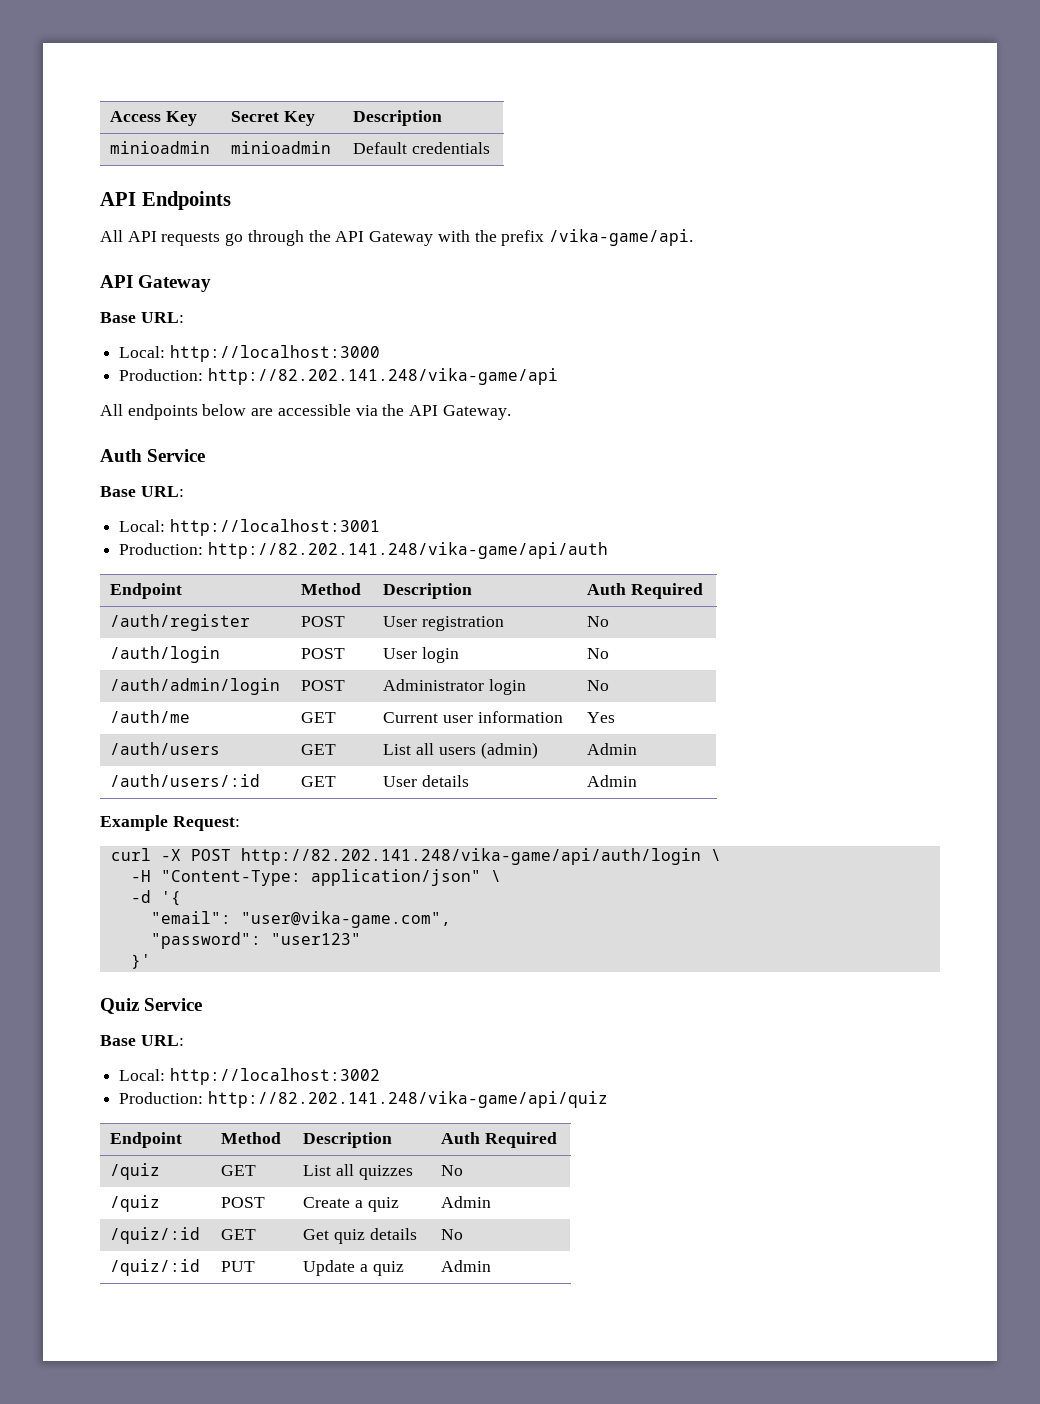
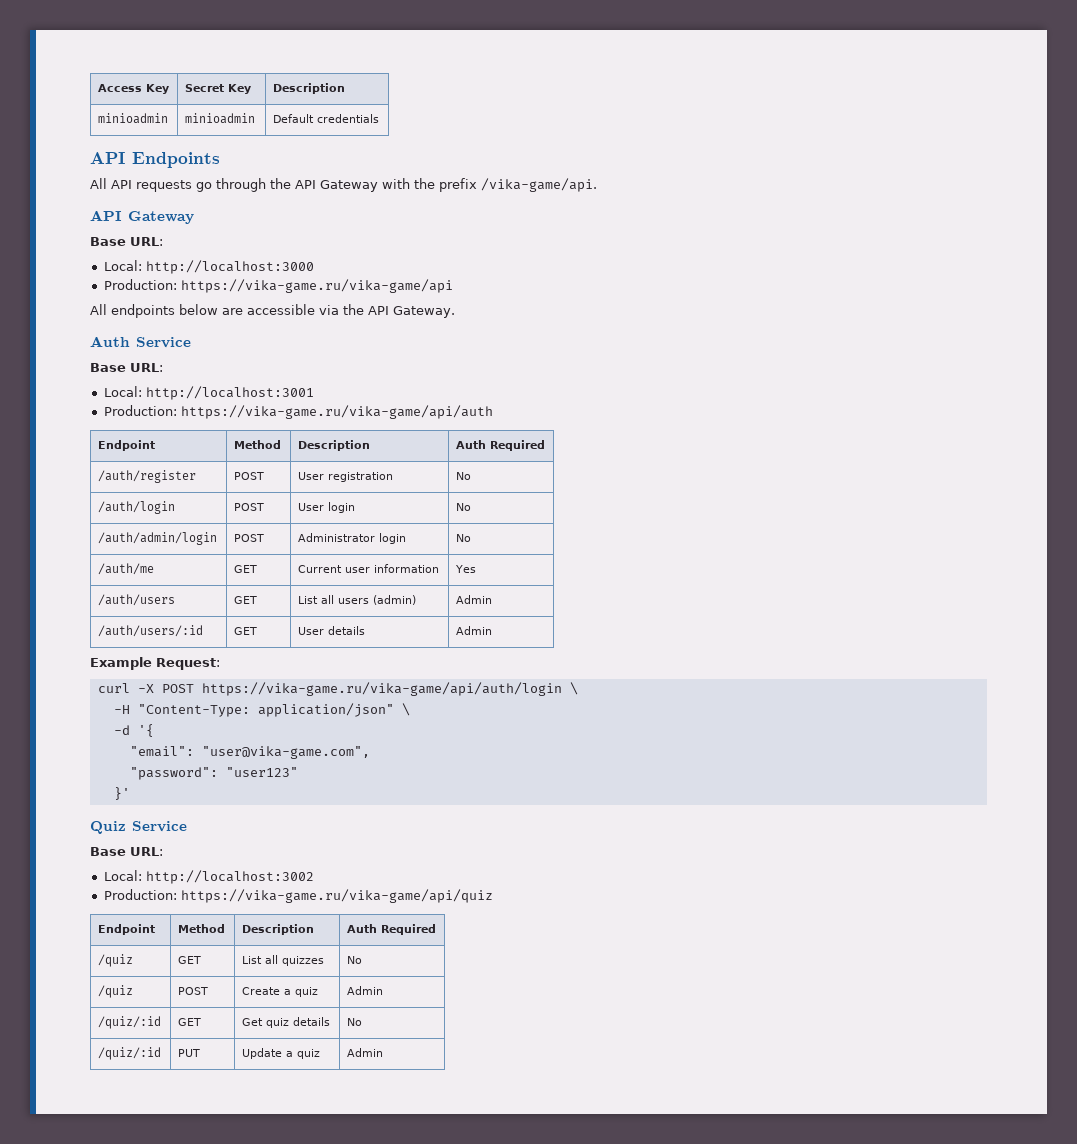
- Production: http://82.202.141.248/vika-game/api
+ Production: https://vika-game.ru/vika-game/api
- Production: http://82.202.141.248/vika-game/api/auth
+ Production: https://vika-game.ru/vika-game/api/auth
- curl -X POST http://82.202.141.248/vika-game/api/auth/login \
+ curl -X POST https://vika-game.ru/vika-game/api/auth/login \
- Production: http://82.202.141.248/vika-game/api/quiz
+ Production: https://vika-game.ru/vika-game/api/quiz

